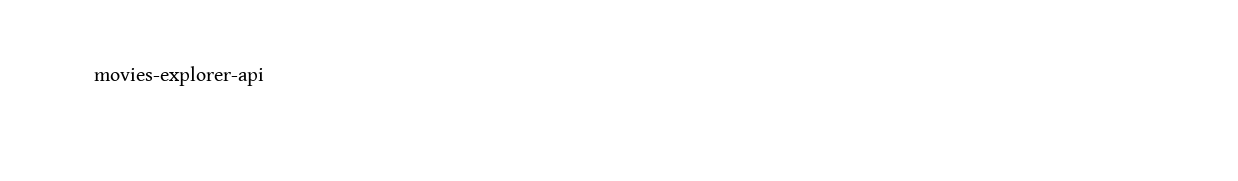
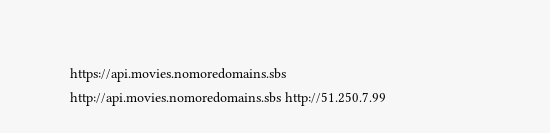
- movies-explorer-api
+ https://api.movies.nomoredomains.sbs http://api.movies.nomoredomains.sbs http://51.250.7.99

